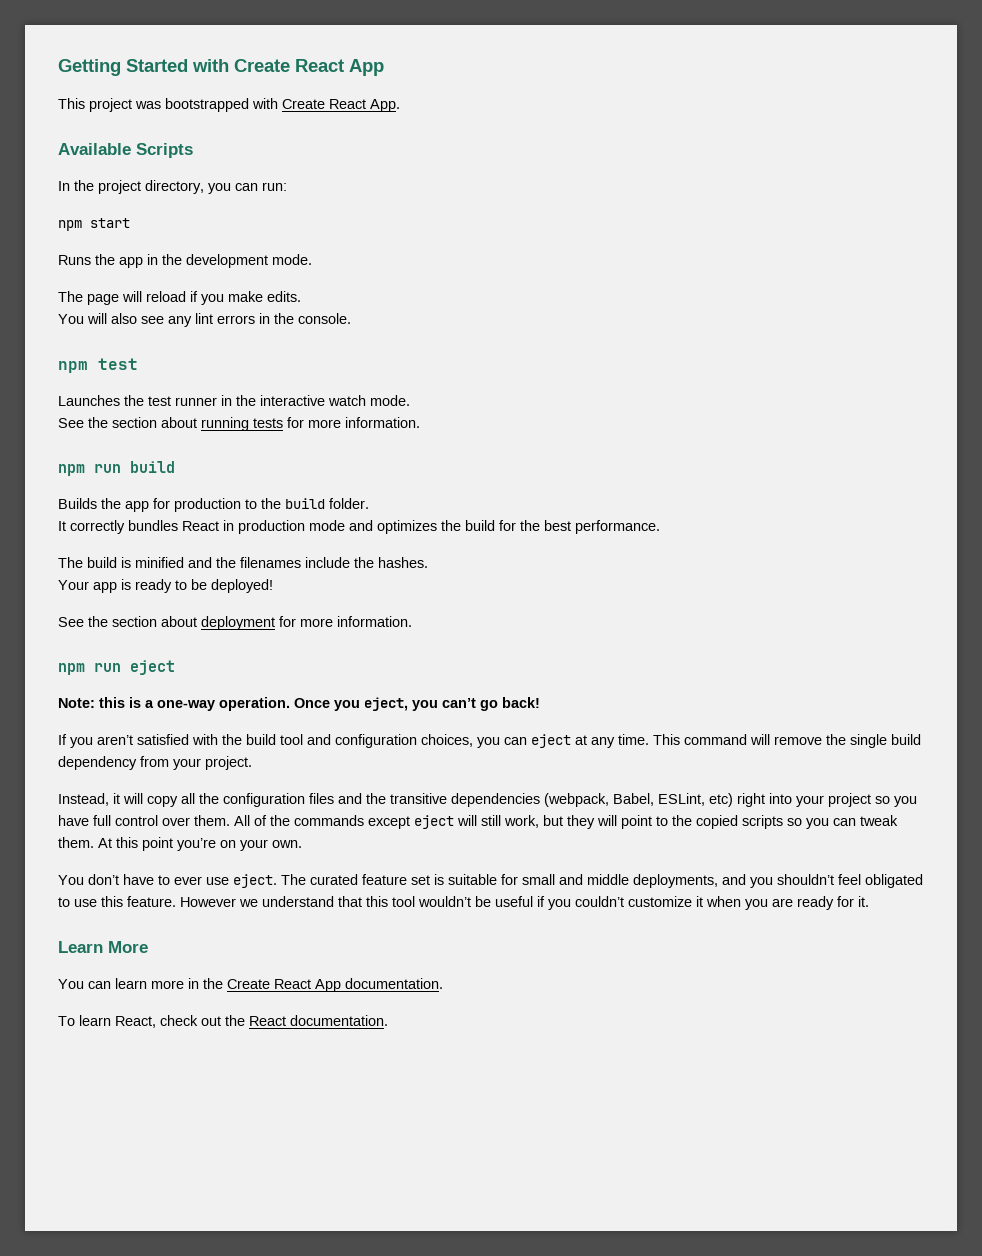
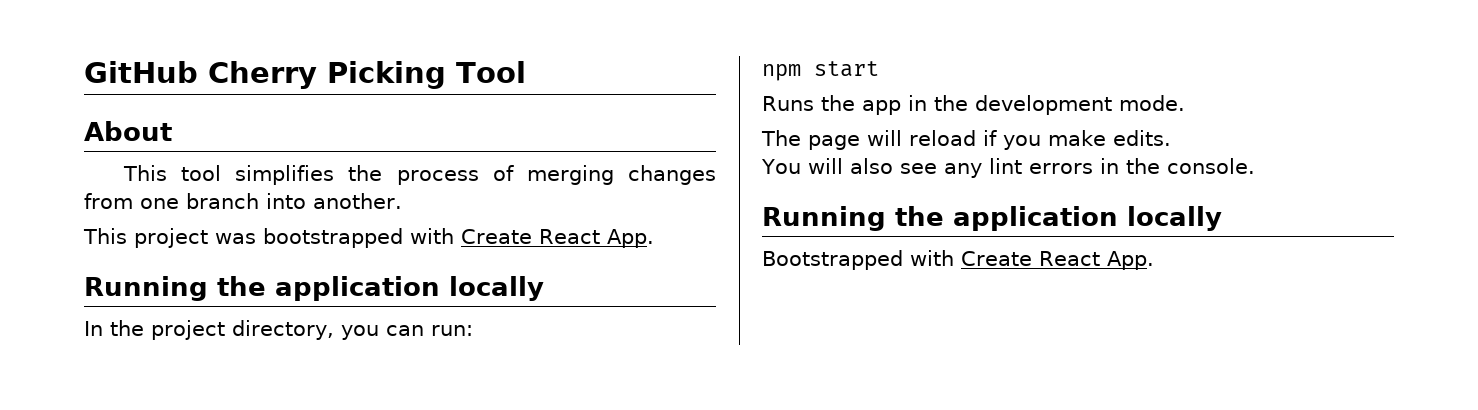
- Getting Started with Create React App
+ GitHub Cherry Picking Tool
+ About
+ This tool simplifies the process of merging changes from one branch into another.
  This project was bootstrapped with Create React App.
- Available Scripts
+ Running the application locally
  You will also see any lint errors in the console.
- npm test
- Launches the test runner in the interactive watch mode.
- See the section about running tests for more information.
- npm run build
- Builds the app for production to the build folder.
- It correctly bundles React in production mode and optimizes the build for the best performance.
- The build is minified and the filenames include the hashes.
- Your app is ready to be deployed!
- See the section about deployment for more information.
- npm run eject
- Note: this is a one-way operation. Once you eject, you can’t go back!
- If you aren’t satisfied with the build tool and configuration choices, you can eject at any time. This command will remove the single build dependency from your project.
- Instead, it will copy all the configuration files and the transitive dependencies (webpack, Babel, ESLint, etc) right into your project so you have full control over them. All of the commands except eject will still work, but they will point to the copied scripts so you can tweak them. At this point you’re on your own.
- You don’t have to ever use eject. The curated feature set is suitable for small and middle deployments, and you shouldn’t feel obligated to use this feature. However we understand that this tool wouldn’t be useful if you couldn’t customize it when you are ready for it.
- Learn More
- You can learn more in the Create React App documentation.
- To learn React, check out the React documentation.
+ Running the application locally
+ Bootstrapped with Create React App.

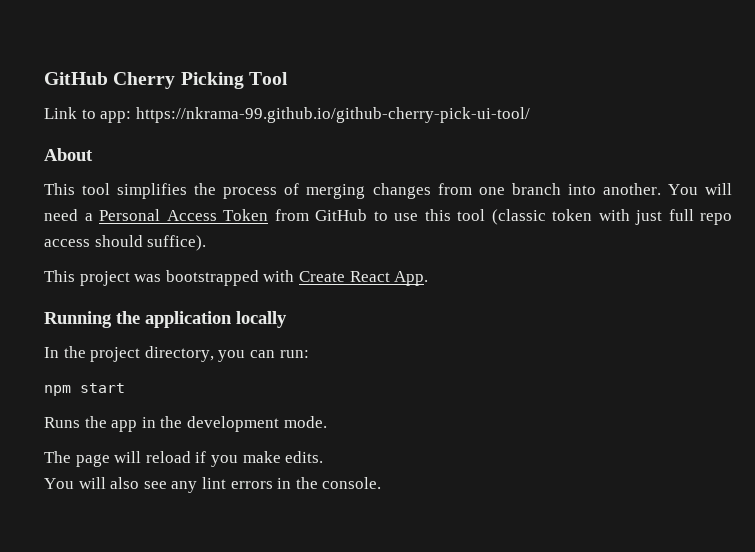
+ Link to app: https://nkrama-99.github.io/github-cherry-pick-ui-tool/
+ You will need a Personal Access Token from GitHub to use this tool (classic token with just full repo access should suffice).
  You will also see any lint errors in the console.
- Running the application locally
- Bootstrapped with Create React App.

